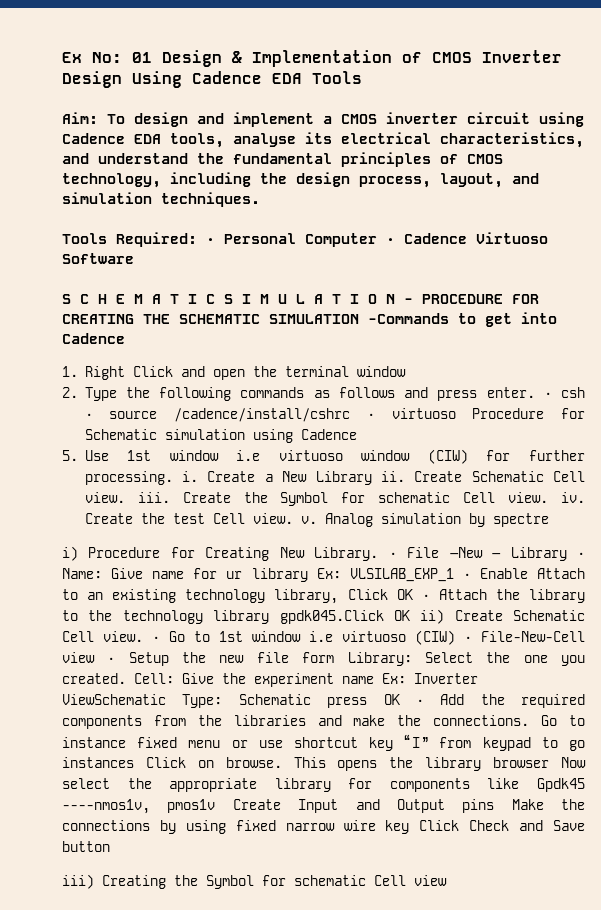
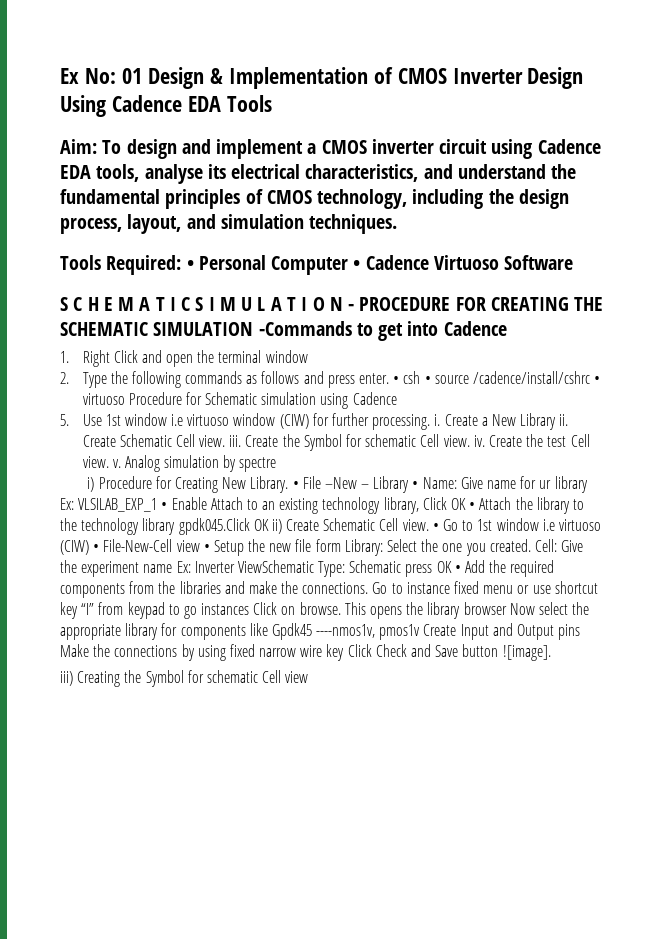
- This opens the library browser Now select the appropriate library for components like Gpdk45 ----nmos1v, pmos1v Create Input and Output pins Make the connections by using fixed narrow wire key Click Check and Save button
+ This opens the library browser Now select the appropriate library for components like Gpdk45 ----nmos1v, pmos1v Create Input and Output pins Make the connections by using fixed narrow wire key Click Check and Save button ![image].

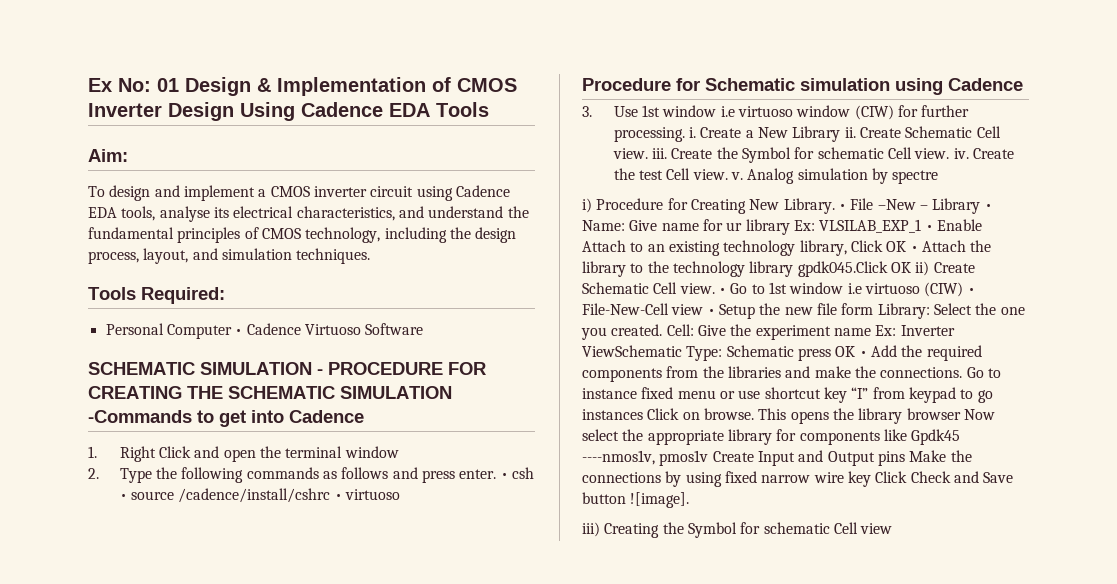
- Aim: To design and implement a CMOS inverter circuit using Cadence EDA tools, analyse its electrical characteristics, and understand the fundamental principles of CMOS technology, including the design process, layout, and simulation techniques.
+ Aim:
+ To design and implement a CMOS inverter circuit using Cadence EDA tools, analyse its electrical characteristics, and understand the fundamental principles of CMOS technology, including the design process, layout, and simulation techniques.
- Tools Required: • Personal Computer • Cadence Virtuoso Software
+ Tools Required:
+ Personal Computer • Cadence Virtuoso Software
- S C H E M A T I C S I M U L A T I O N - PROCEDURE FOR CREATING THE SCHEMATIC SIMULATION -Commands to get into Cadence
+ SCHEMATIC SIMULATION - PROCEDURE FOR CREATING THE SCHEMATIC SIMULATION -Commands to get into Cadence
- • csh • source /cadence/install/cshrc • virtuoso Procedure for Schematic simulation using Cadence
+ • csh • source /cadence/install/cshrc • virtuoso
+ Procedure for Schematic simulation using Cadence
- 5. Use 1st window i.e virtuoso window (CIW) for further processing. i.
+ 3. Use 1st window i.e virtuoso window (CIW) for further processing. i.

